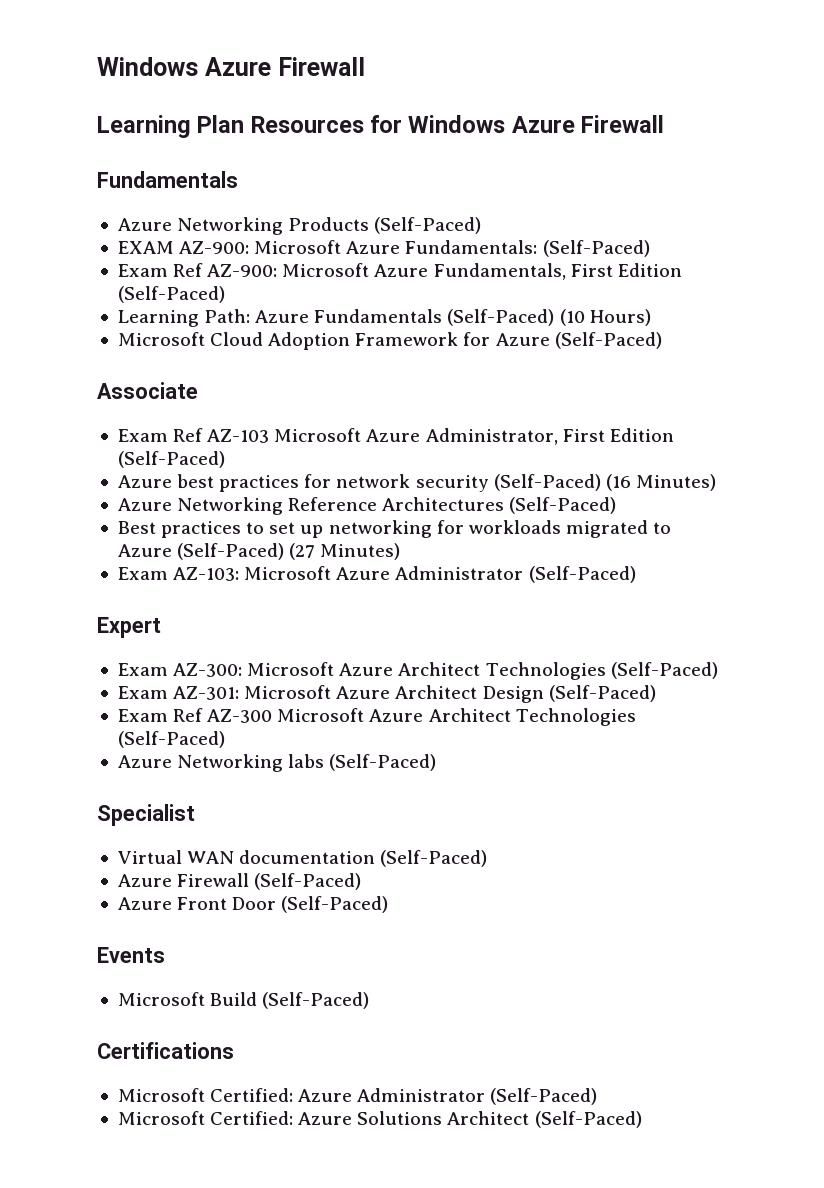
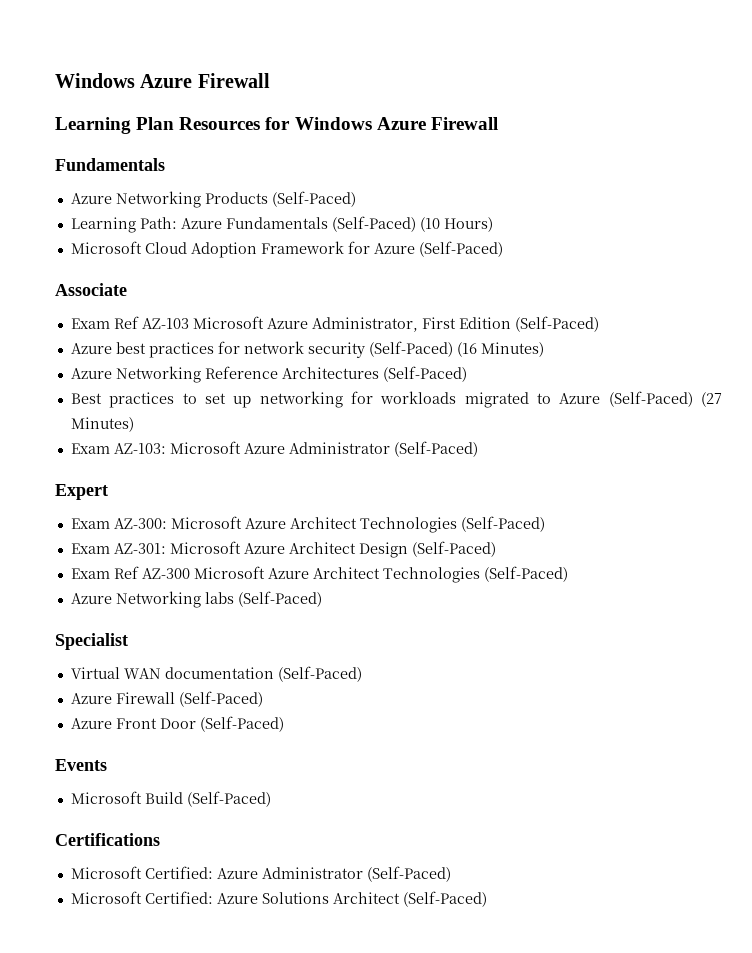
- EXAM AZ-900: Microsoft Azure Fundamentals: (Self-Paced)
- Exam Ref AZ-900: Microsoft Azure Fundamentals, First Edition (Self-Paced)

